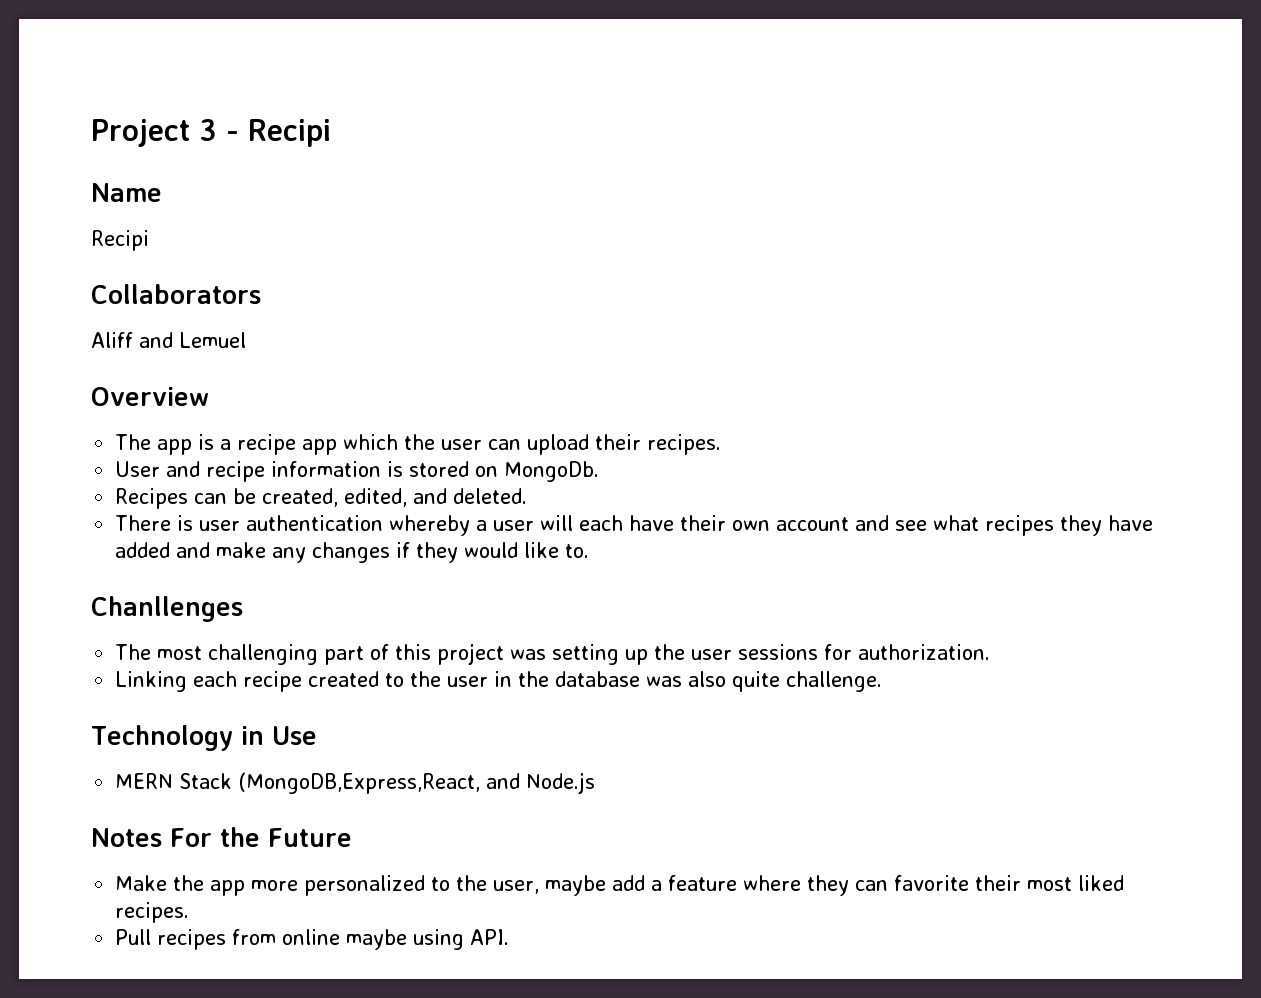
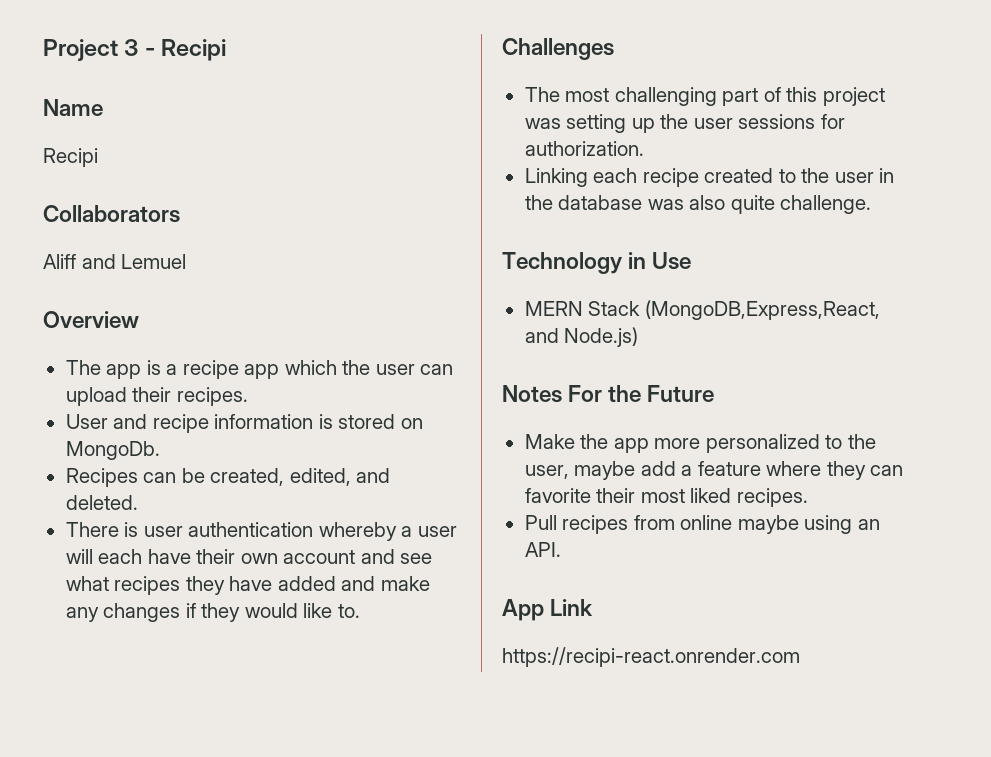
- Chanllenges
+ Challenges
- MERN Stack (MongoDB,Express,React, and Node.js
+ MERN Stack (MongoDB,Express,React, and Node.js)
- Pull recipes from online maybe using API.
+ Pull recipes from online maybe using an API.
+ App Link
+ https://recipi-react.onrender.com

